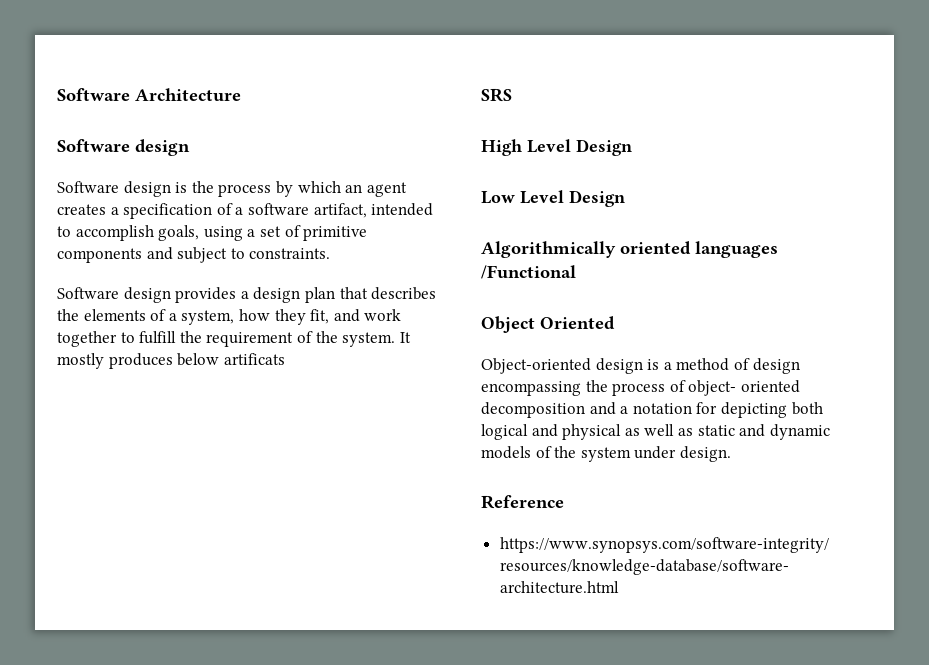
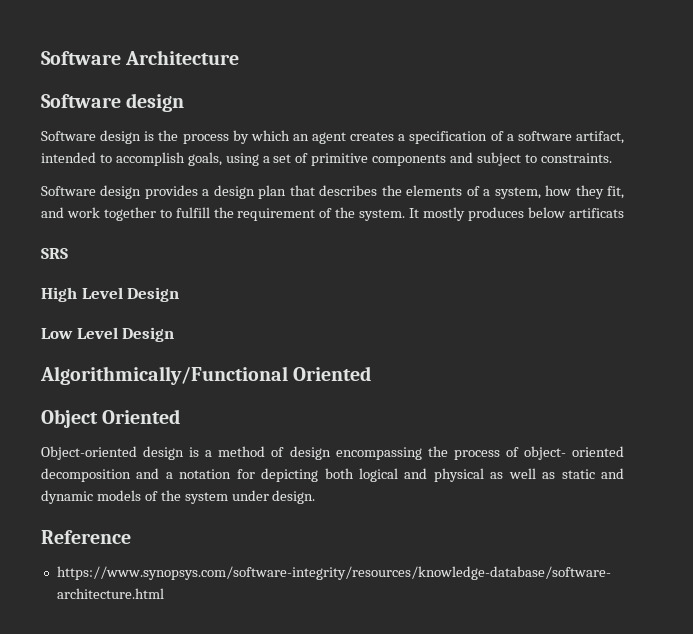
- Algorithmically oriented languages /Functional
+ Algorithmically/Functional Oriented

